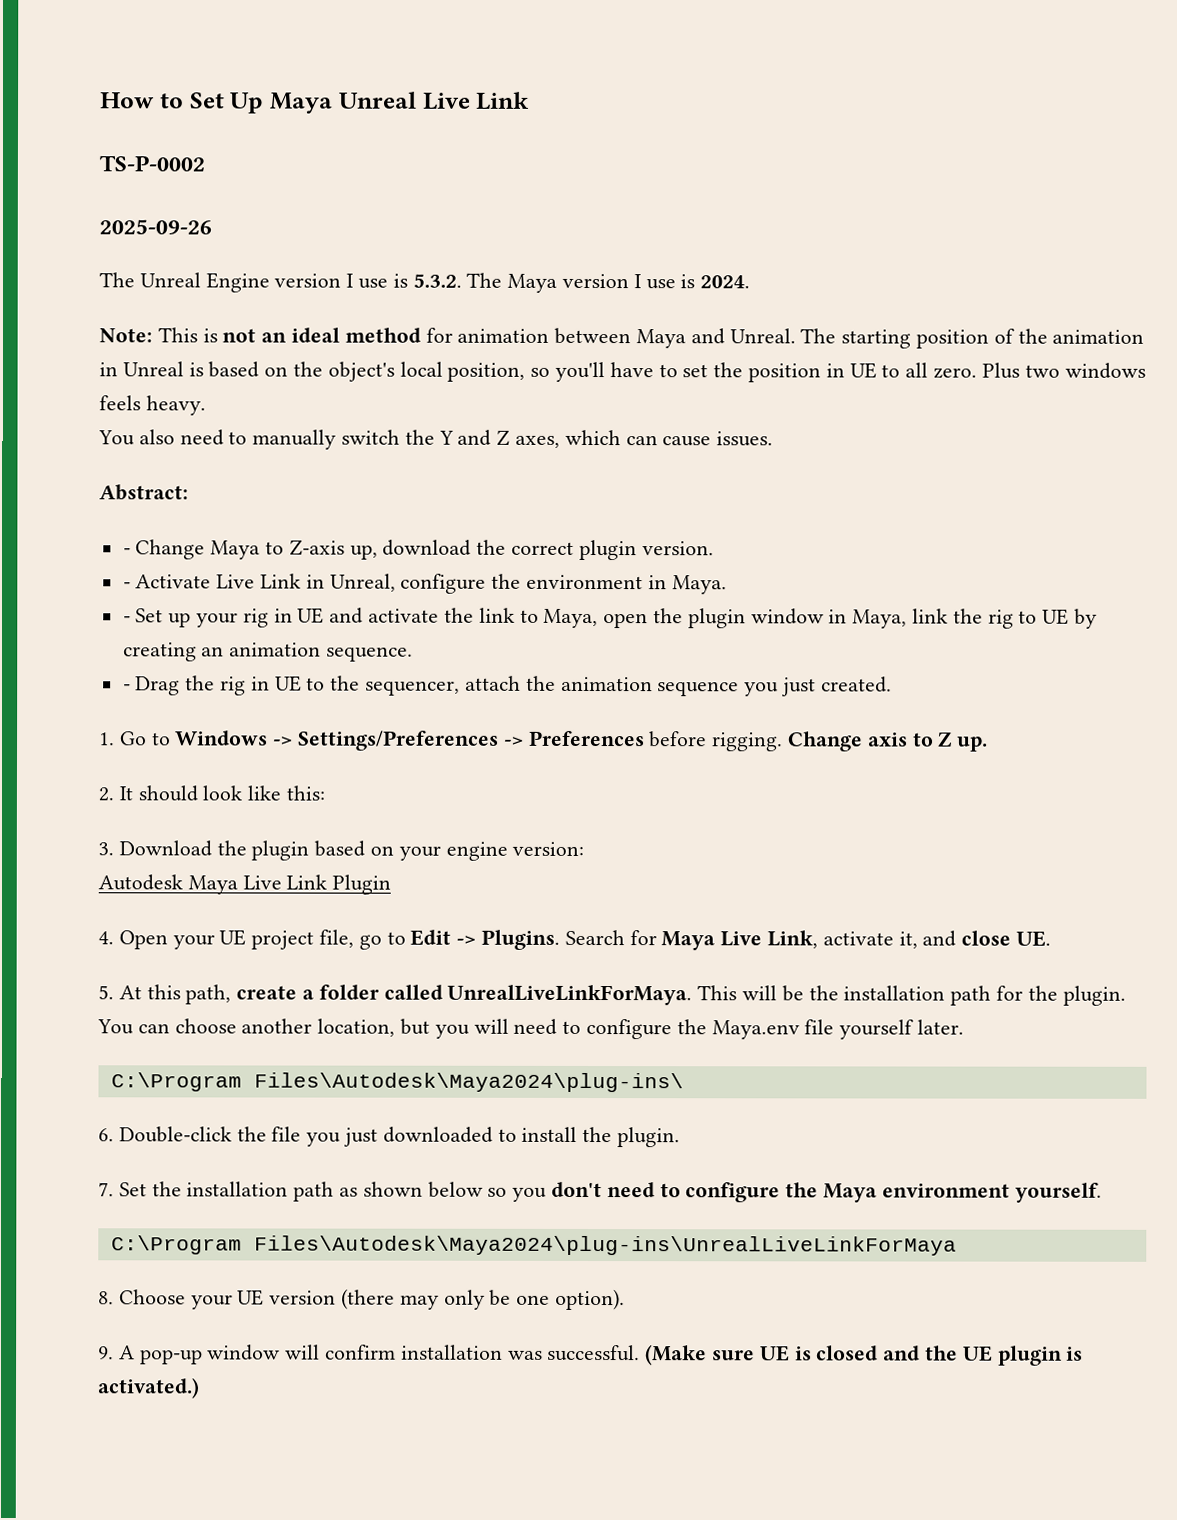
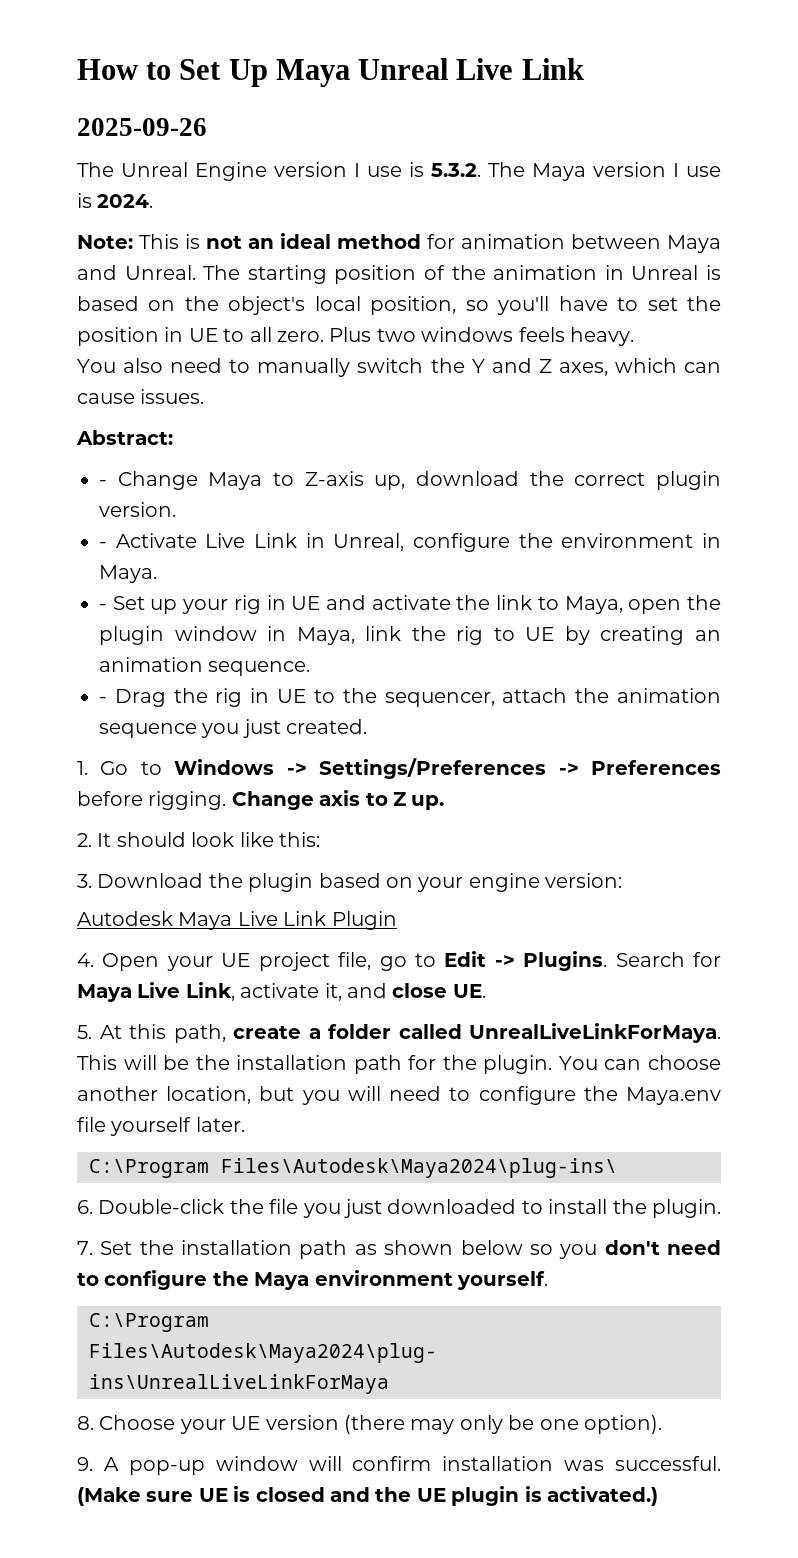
- TS-P-0002

